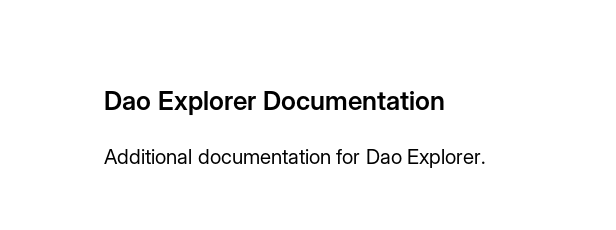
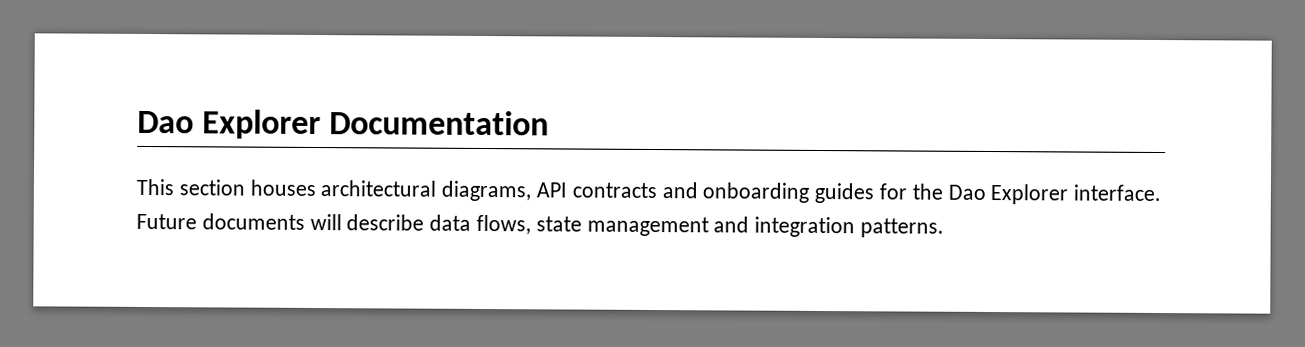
- Additional documentation for Dao Explorer.
+ This section houses architectural diagrams, API contracts and onboarding guides for the Dao Explorer interface. Future documents will describe data flows, state management and integration patterns.

